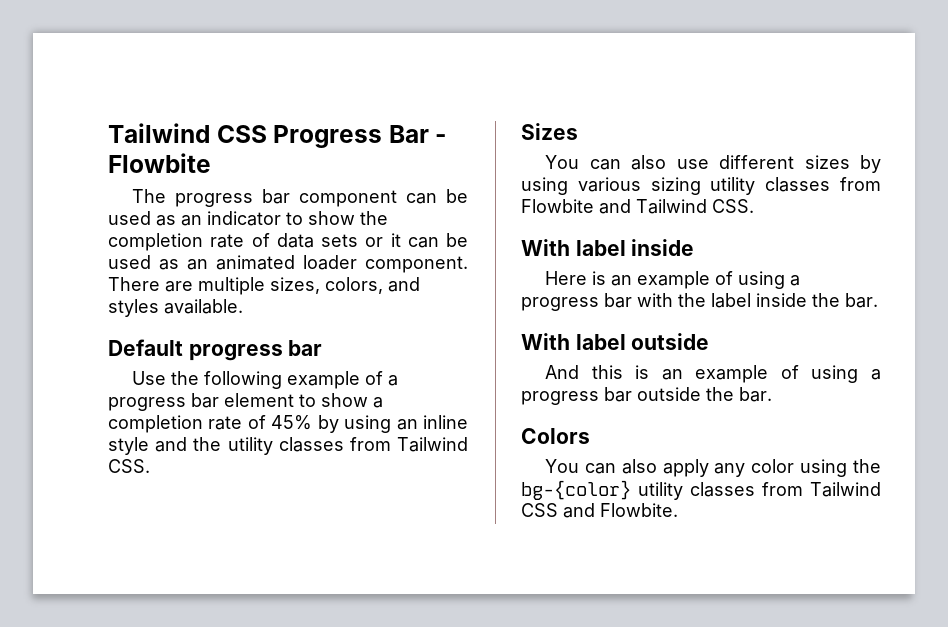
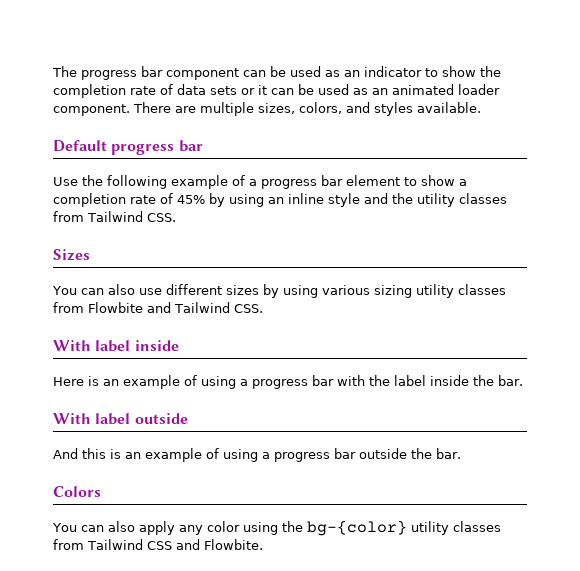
- Tailwind CSS Progress Bar - Flowbite

